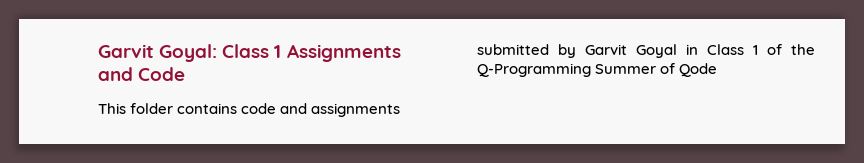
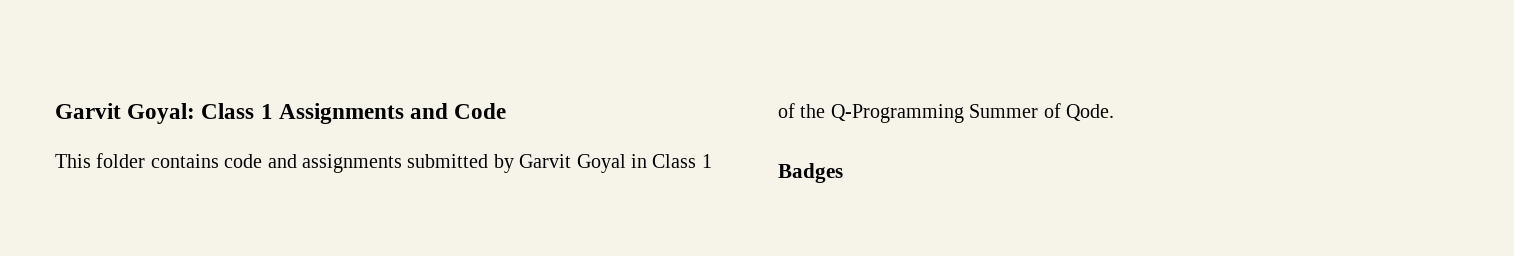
- This folder contains code and assignments submitted by Garvit Goyal in Class 1 of the Q-Programming Summer of Qode
+ This folder contains code and assignments submitted by Garvit Goyal in Class 1 of the Q-Programming Summer of Qode.
+ Badges

